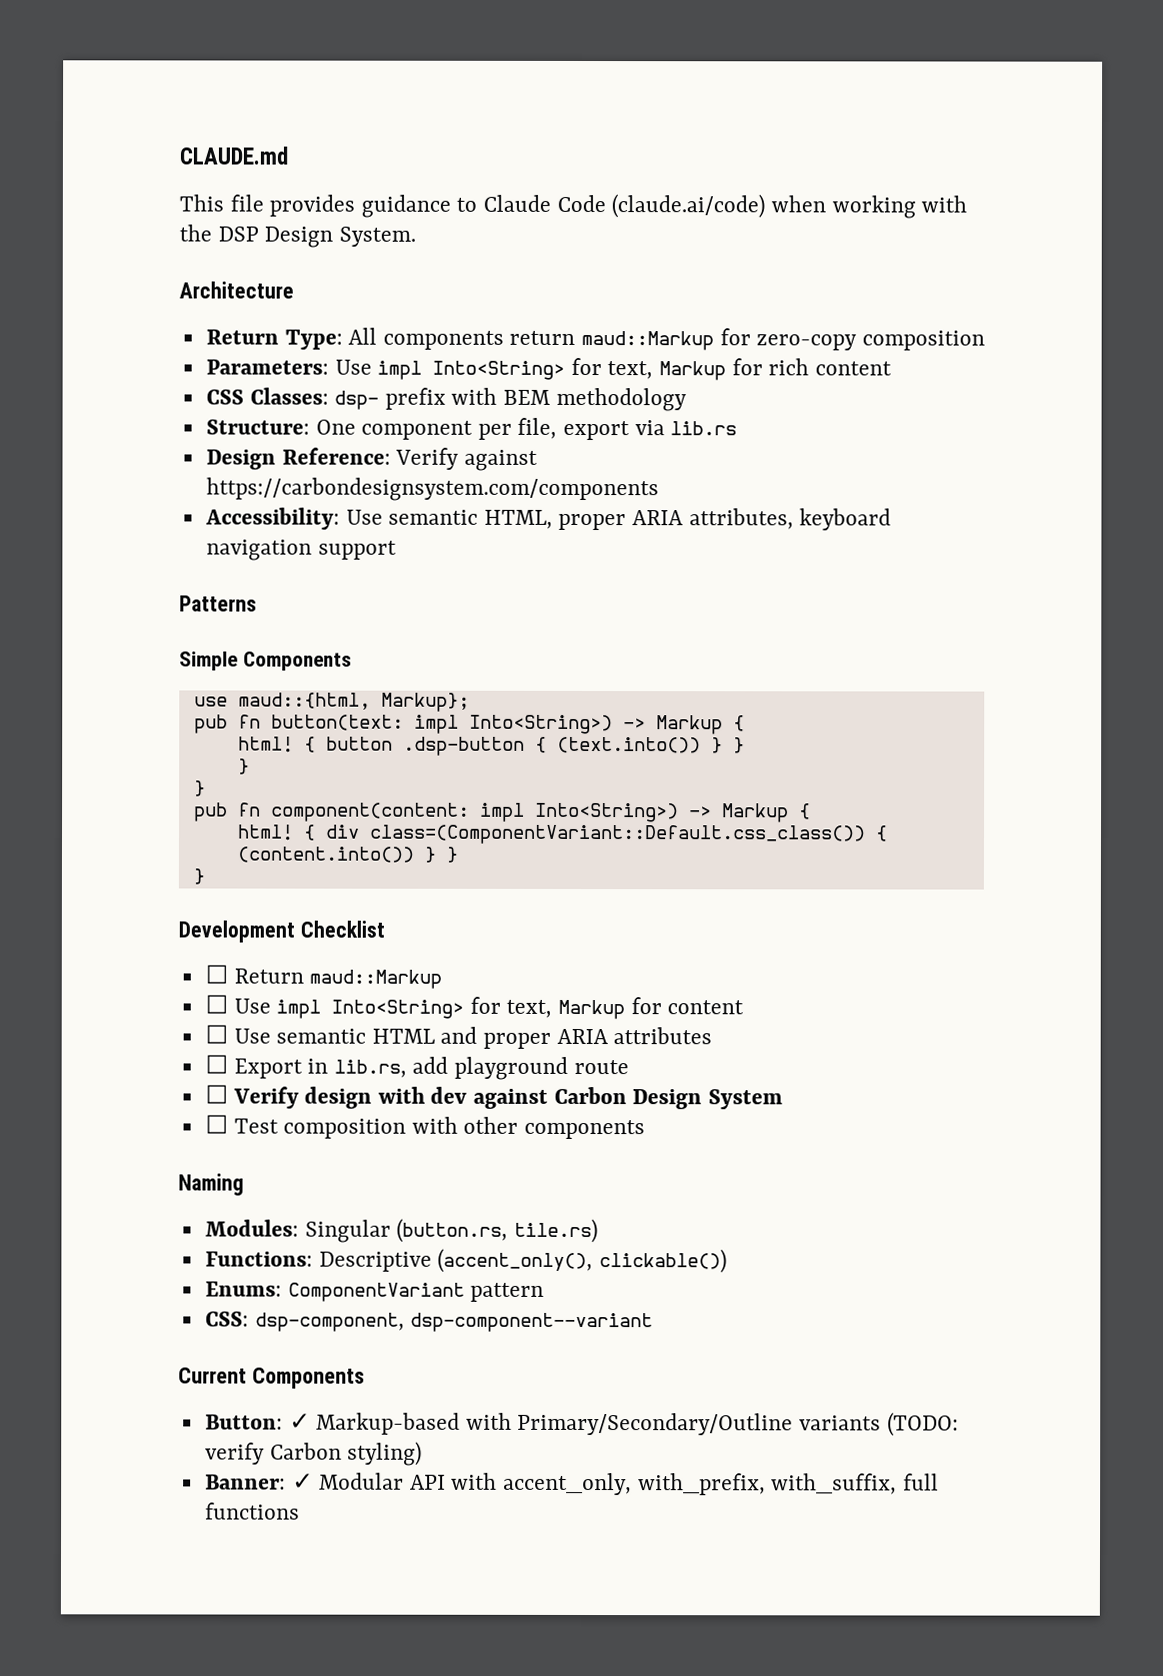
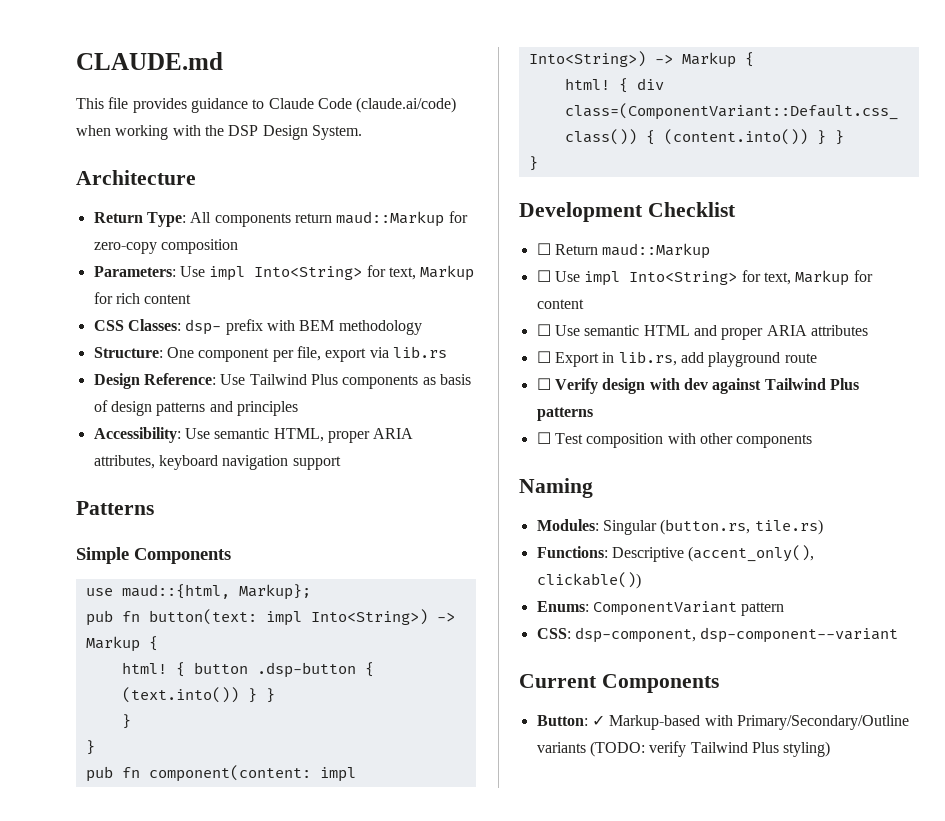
- Design Reference: Verify against https://carbondesignsystem.com/components
+ Design Reference: Use Tailwind Plus components as basis of design patterns and principles
- ☐ Verify design with dev against Carbon Design System
+ ☐ Verify design with dev against Tailwind Plus patterns
- Button: ✓ Markup-based with Primary/Secondary/Outline variants (TODO: verify Carbon styling)
+ Button: ✓ Markup-based with Primary/Secondary/Outline variants (TODO: verify Tailwind Plus styling)
- Banner: ✓ Modular API with accent_only, with_prefix, with_suffix, full functions

